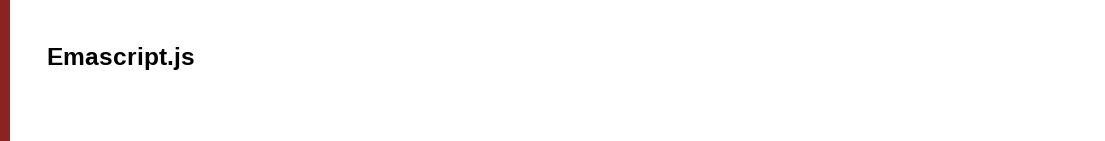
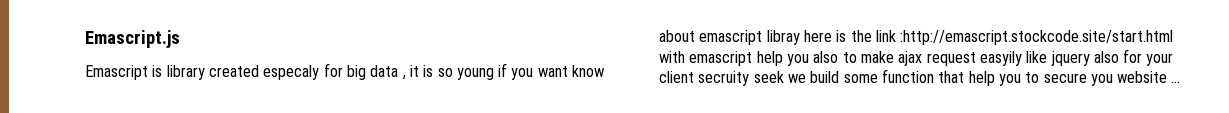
+ Emascript is library created especaly for big data , it is so young if you want know about emascript libray here is the link :http://emascript.stockcode.site/start.html with emascript help you also to make ajax request easyily like jquery also for your client secruity seek we build some function that help you to secure you website ...

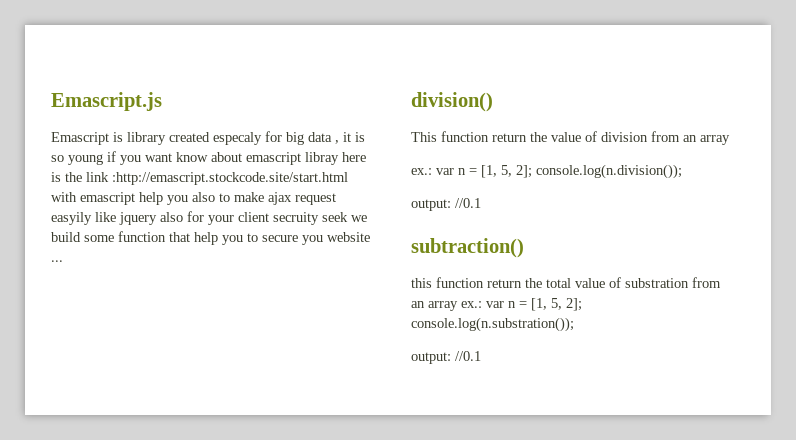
+ division()
+ This function return the value of division from an array
+ ex.: var n = [1, 5, 2]; console.log(n.division());
+ output: //0.1
+ subtraction()
+ this function return the total value of substration from an array ex.: var n = [1, 5, 2]; console.log(n.substration());
+ output: //0.1

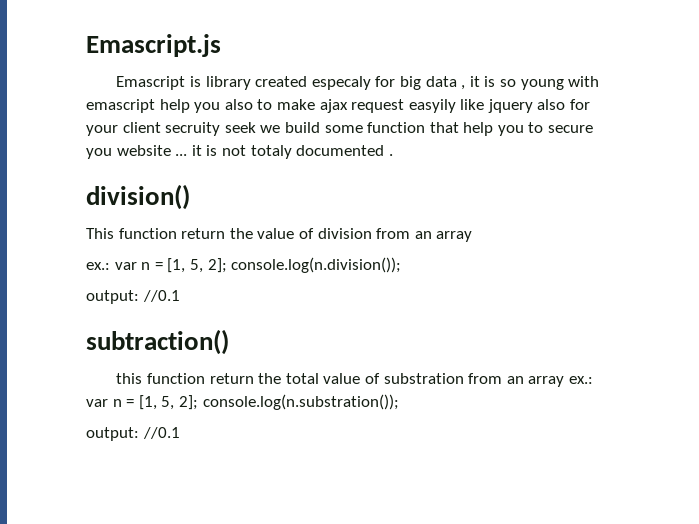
- Emascript is library created especaly for big data , it is so young if you want know about emascript libray here is the link :http://emascript.stockcode.site/start.html with emascript help you also to make ajax request easyily like jquery also for your client secruity seek we build some function that help you to secure you website ...
+ Emascript is library created especaly for big data , it is so young with emascript help you also to make ajax request easyily like jquery also for your client secruity seek we build some function that help you to secure you website ... it is not totaly documented .

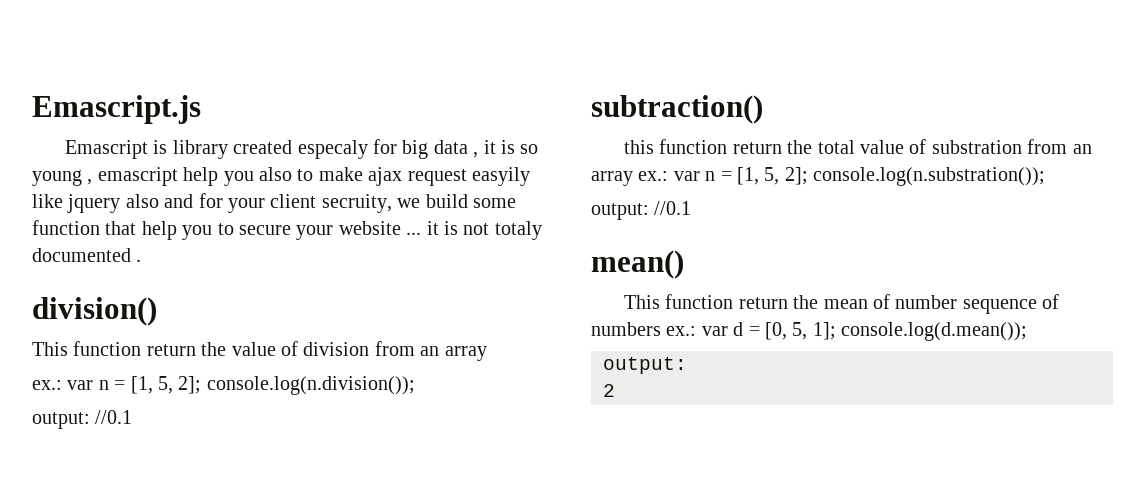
- Emascript is library created especaly for big data , it is so young with emascript help you also to make ajax request easyily like jquery also for your client secruity seek we build some function that help you to secure you website ... it is not totaly documented .
+ Emascript is library created especaly for big data , it is so young , emascript help you also to make ajax request easyily like jquery also and for your client secruity, we build some function that help you to secure your website ... it is not totaly documented .
+ mean()
+ This function return the mean of number sequence of numbers ex.: var d = [0, 5, 1]; console.log(d.mean());
+ output:
+ 2

